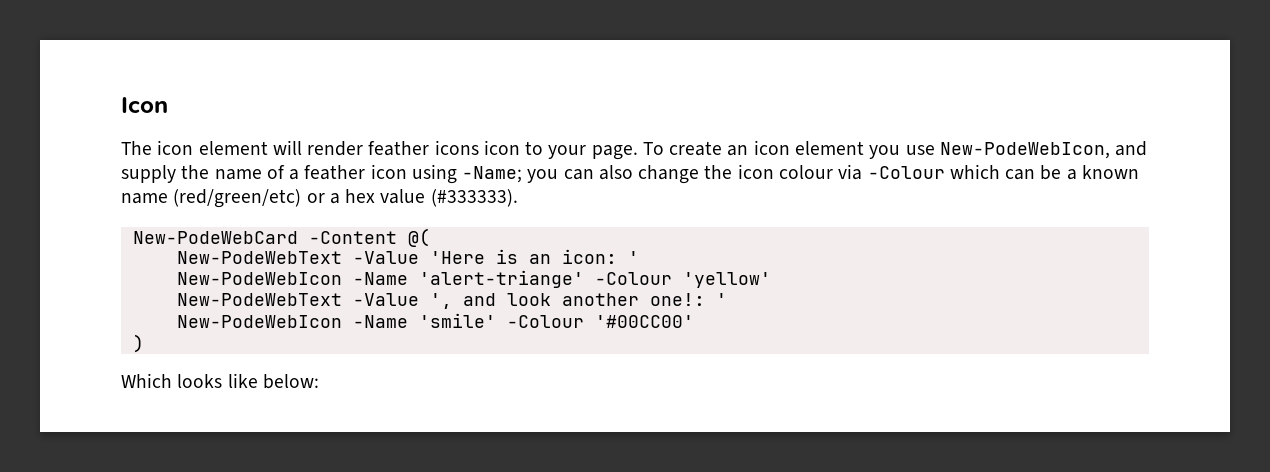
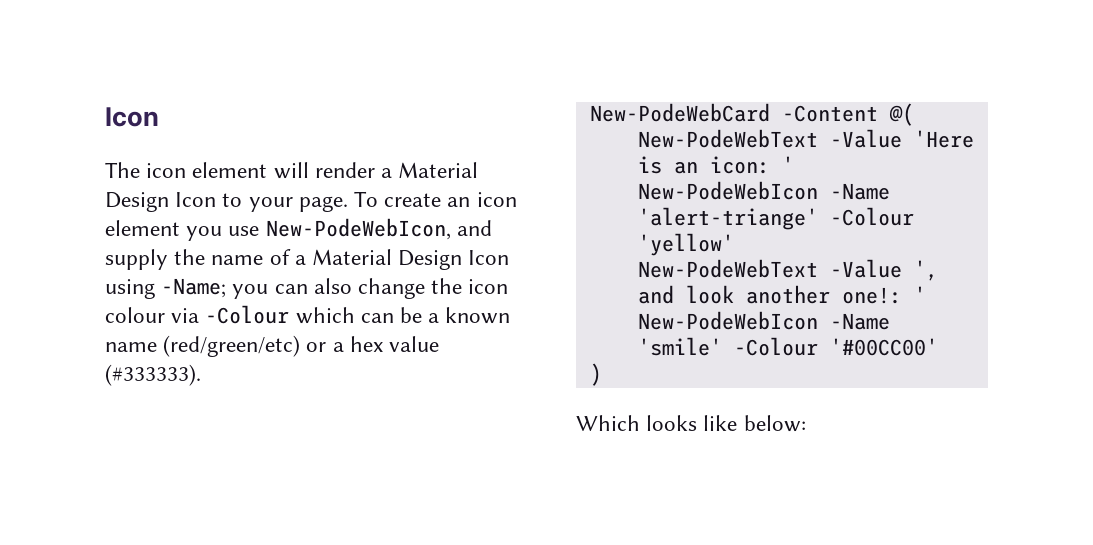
- The icon element will render feather icons icon to your page.
+ The icon element will render a Material Design Icon to your page.
- To create an icon element you use New-PodeWebIcon, and supply the name of a feather icon using -Name; you can also change the icon colour via -Colour which can be a known name (red/green/etc) or a hex value (#333333).
+ To create an icon element you use New-PodeWebIcon, and supply the name of a Material Design Icon using -Name; you can also change the icon colour via -Colour which can be a known name (red/green/etc) or a hex value (#333333).

